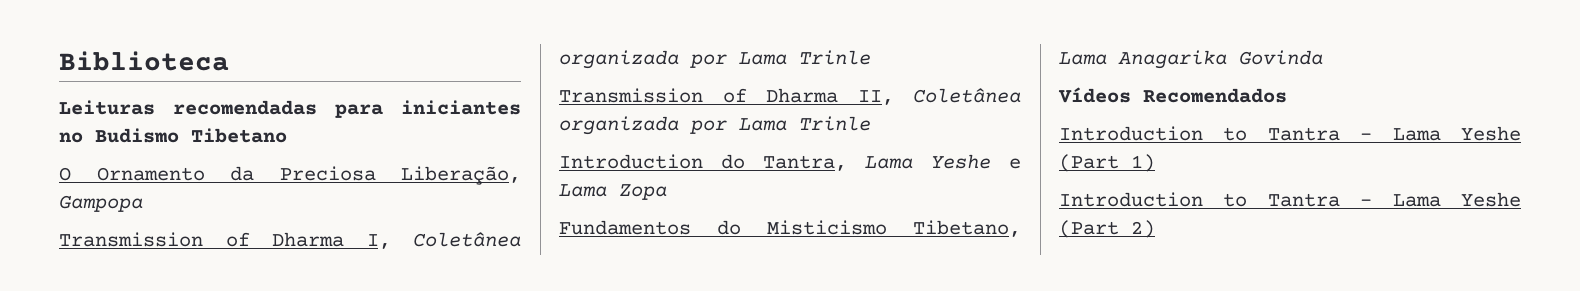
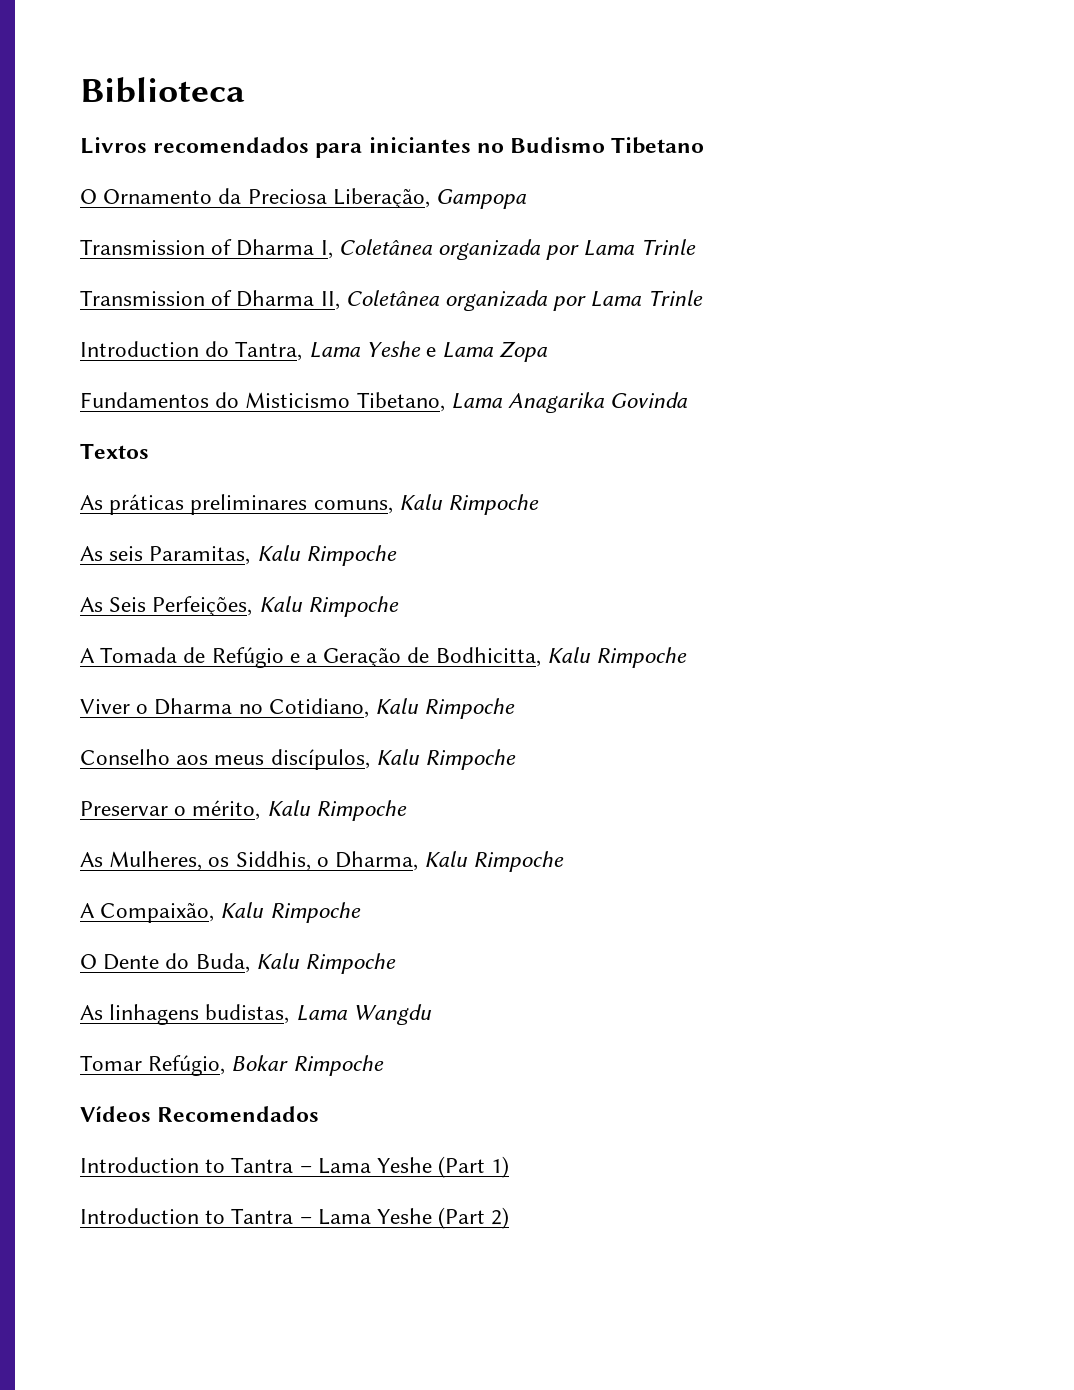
- Leituras recomendadas para iniciantes no Budismo Tibetano
+ Livros recomendados para iniciantes no Budismo Tibetano
+ Textos
+ As práticas preliminares comuns, Kalu Rimpoche
+ As seis Paramitas, Kalu Rimpoche
+ As Seis Perfeições, Kalu Rimpoche
+ A Tomada de Refúgio e a Geração de Bodhicitta, Kalu Rimpoche
+ Viver o Dharma no Cotidiano, Kalu Rimpoche
+ Conselho aos meus discípulos, Kalu Rimpoche
+ Preservar o mérito, Kalu Rimpoche
+ As Mulheres, os Siddhis, o Dharma, Kalu Rimpoche
+ A Compaixão, Kalu Rimpoche
+ O Dente do Buda, Kalu Rimpoche
+ As linhagens budistas, Lama Wangdu
+ Tomar Refúgio, Bokar Rimpoche

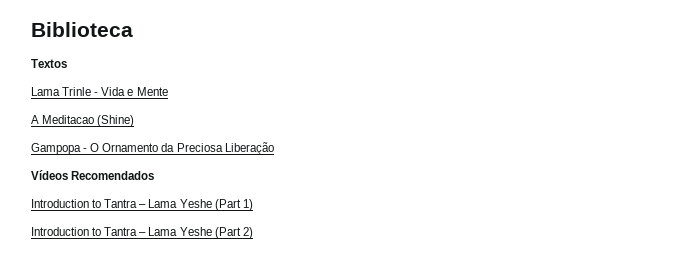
- Livros recomendados para iniciantes no Budismo Tibetano
- O Ornamento da Preciosa Liberação, Gampopa
- Transmission of Dharma I, Coletânea organizada por Lama Trinle
- Transmission of Dharma II, Coletânea organizada por Lama Trinle
- Introduction do Tantra, Lama Yeshe e Lama Zopa
- Fundamentos do Misticismo Tibetano, Lama Anagarika Govinda
  Textos
- As práticas preliminares comuns, Kalu Rimpoche
- As seis Paramitas, Kalu Rimpoche
- As Seis Perfeições, Kalu Rimpoche
- A Tomada de Refúgio e a Geração de Bodhicitta, Kalu Rimpoche
- Viver o Dharma no Cotidiano, Kalu Rimpoche
- Conselho aos meus discípulos, Kalu Rimpoche
- Preservar o mérito, Kalu Rimpoche
- As Mulheres, os Siddhis, o Dharma, Kalu Rimpoche
- A Compaixão, Kalu Rimpoche
- O Dente do Buda, Kalu Rimpoche
- As linhagens budistas, Lama Wangdu
- Tomar Refúgio, Bokar Rimpoche
+ Lama Trinle - Vida e Mente
+ A Meditacao (Shine)
+ Gampopa - O Ornamento da Preciosa Liberação

